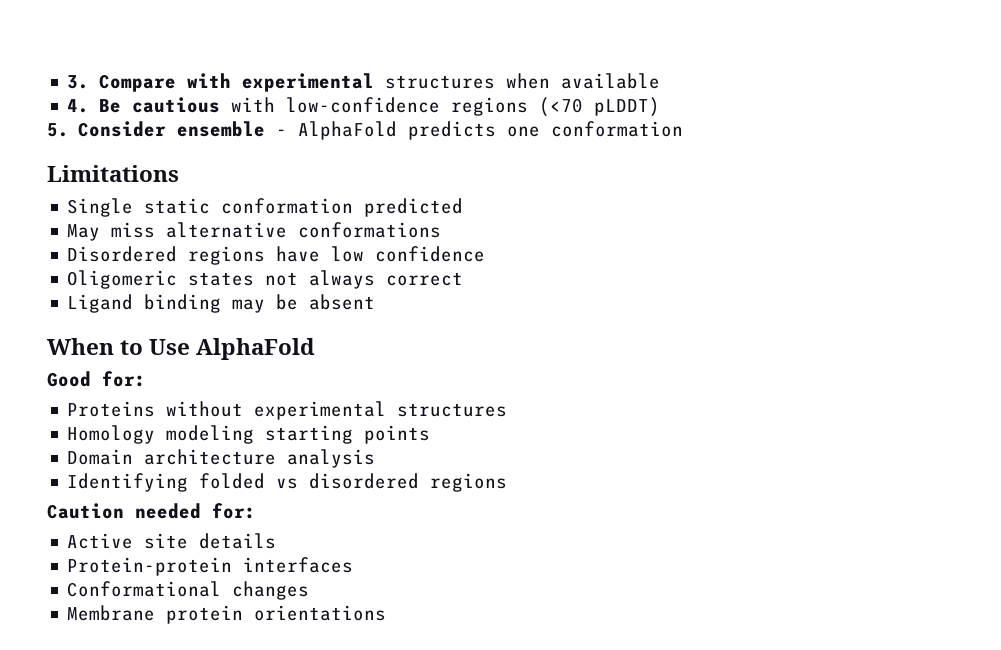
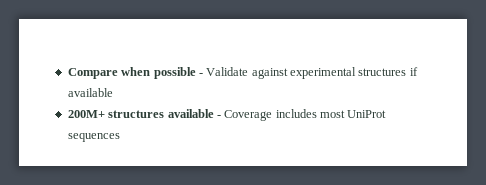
- 3. Compare with experimental structures when available
+ Compare when possible - Validate against experimental structures if available
- 4. Be cautious with low-confidence regions (<70 pLDDT)
- 5. Consider ensemble - AlphaFold predicts one conformation
- Limitations
- Single static conformation predicted
- May miss alternative conformations
- Disordered regions have low confidence
- Oligomeric states not always correct
- Ligand binding may be absent
- When to Use AlphaFold
- Good for:
- Proteins without experimental structures
- Homology modeling starting points
- Domain architecture analysis
- Identifying folded vs disordered regions
- Caution needed for:
- Active site details
- Protein-protein interfaces
- Conformational changes
- Membrane protein orientations
+ 200M+ structures available - Coverage includes most UniProt sequences

